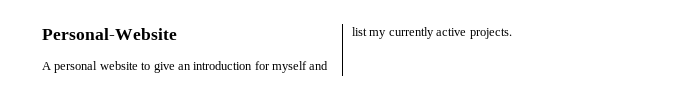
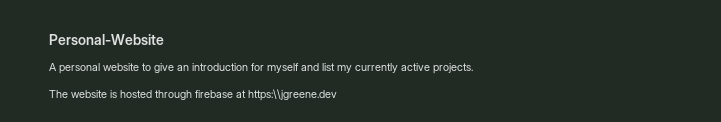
+ The website is hosted through firebase at https:\\jgreene.dev

